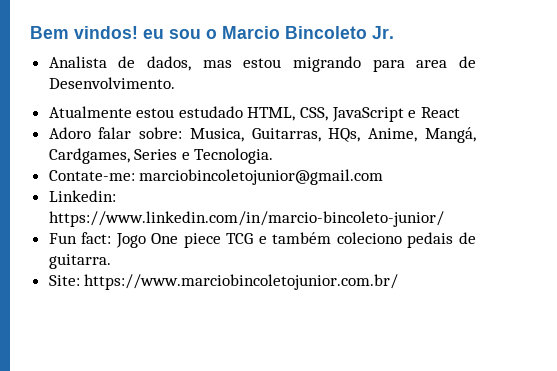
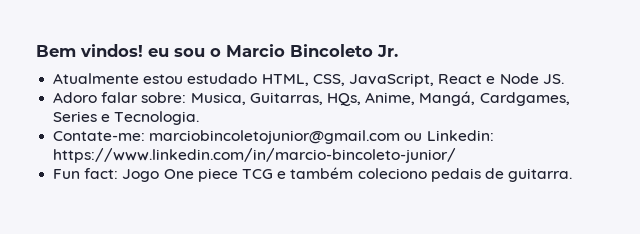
- Analista de dados, mas estou migrando para area de Desenvolvimento.
- Atualmente estou estudado HTML, CSS, JavaScript e React
+ Atualmente estou estudado HTML, CSS, JavaScript, React e Node JS.
- Contate-me: marciobincoletojunior@gmail.com
- Linkedin: https://www.linkedin.com/in/marcio-bincoleto-junior/
+ Contate-me: marciobincoletojunior@gmail.com ou Linkedin: https://www.linkedin.com/in/marcio-bincoleto-junior/
- Site: https://www.marciobincoletojunior.com.br/

